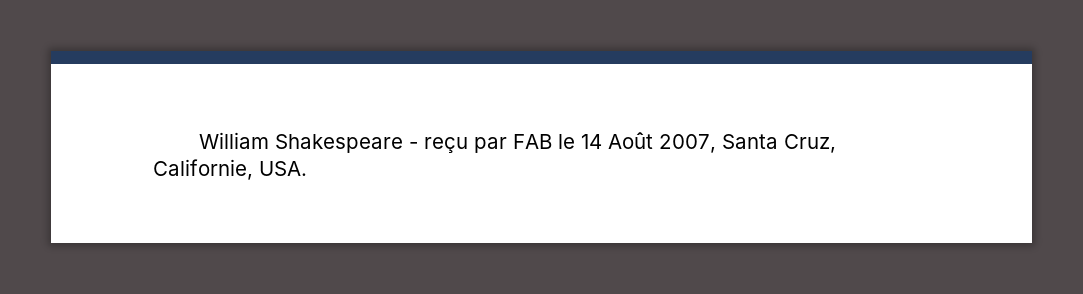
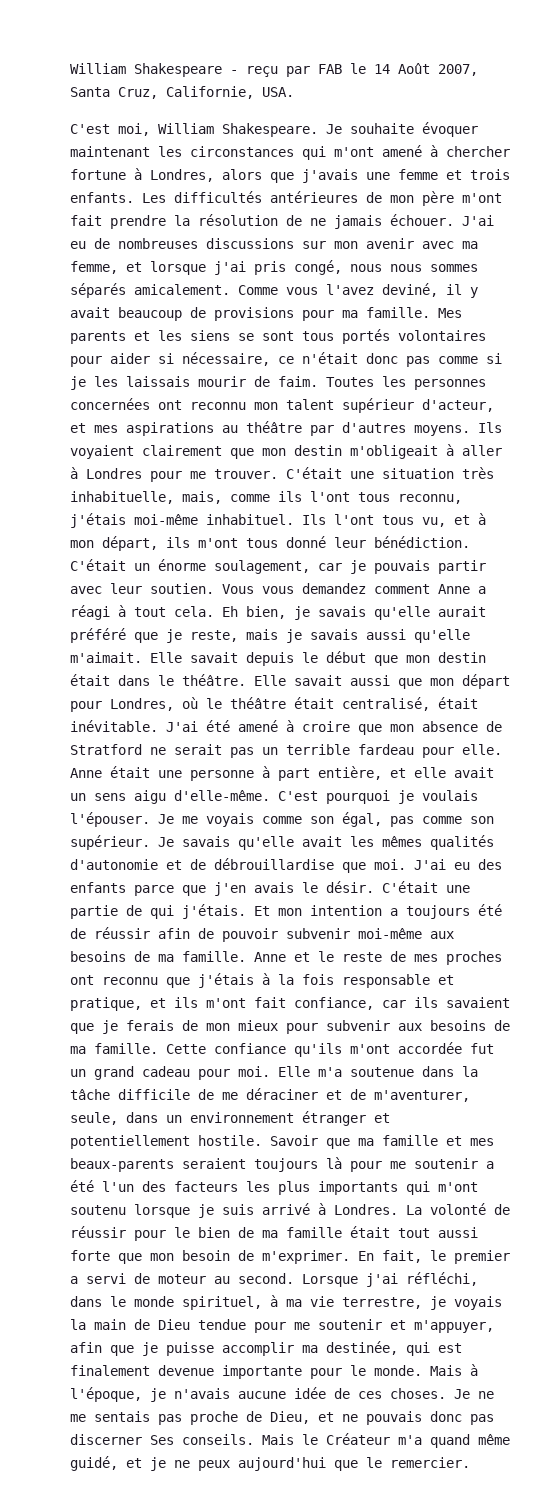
+ C'est moi, William Shakespeare. Je souhaite évoquer maintenant les circonstances qui m'ont amené à chercher fortune à Londres, alors que j'avais une femme et trois enfants. Les difficultés antérieures de mon père m'ont fait prendre la résolution de ne jamais échouer. J'ai eu de nombreuses discussions sur mon avenir avec ma femme, et lorsque j'ai pris congé, nous nous sommes séparés amicalement. Comme vous l'avez deviné, il y avait beaucoup de provisions pour ma famille. Mes parents et les siens se sont tous portés volontaires pour aider si nécessaire, ce n'était donc pas comme si je les laissais mourir de faim. Toutes les personnes concernées ont reconnu mon talent supérieur d'acteur, et mes aspirations au théâtre par d'autres moyens. Ils voyaient clairement que mon destin m'obligeait à aller à Londres pour me trouver. C'était une situation très inhabituelle, mais, comme ils l'ont tous reconnu, j'étais moi-même inhabituel. Ils l'ont tous vu, et à mon départ, ils m'ont tous donné leur bénédiction. C'était un énorme soulagement, car je pouvais partir avec leur soutien. Vous vous demandez comment Anne a réagi à tout cela. Eh bien, je savais qu'elle aurait préféré que je reste, mais je savais aussi qu'elle m'aimait. Elle savait depuis le début que mon destin était dans le théâtre. Elle savait aussi que mon départ pour Londres, où le théâtre était centralisé, était inévitable. J'ai été amené à croire que mon absence de Stratford ne serait pas un terrible fardeau pour elle. Anne était une personne à part entière, et elle avait un sens aigu d'elle-même. C'est pourquoi je voulais l'épouser. Je me voyais comme son égal, pas comme son supérieur. Je savais qu'elle avait les mêmes qualités d'autonomie et de débrouillardise que moi. J'ai eu des enfants parce que j'en avais le désir. C'était une partie de qui j'étais. Et mon intention a toujours été de réussir afin de pouvoir subvenir moi-même aux besoins de ma famille. Anne et le reste de mes proches ont reconnu que j'étais à la fois responsable et pratique, et ils m'ont fait confiance, car ils savaient que je ferais de mon mieux pour subvenir aux besoins de ma famille. Cette confiance qu'ils m'ont accordée fut un grand cadeau pour moi. Elle m'a soutenue dans la tâche difficile de me déraciner et de m'aventurer, seule, dans un environnement étranger et potentiellement hostile. Savoir que ma famille et mes beaux-parents seraient toujours là pour me soutenir a été l'un des facteurs les plus importants qui m'ont soutenu lorsque je suis arrivé à Londres. La volonté de réussir pour le bien de ma famille était tout aussi forte que mon besoin de m'exprimer. En fait, le premier a servi de moteur au second. Lorsque j'ai réfléchi, dans le monde spirituel, à ma vie terrestre, je voyais la main de Dieu tendue pour me soutenir et m'appuyer, afin que je puisse accomplir ma destinée, qui est finalement devenue importante pour le monde. Mais à l'époque, je n'avais aucune idée de ces choses. Je ne me sentais pas proche de Dieu, et ne pouvais donc pas discerner Ses conseils. Mais le Créateur m'a quand même guidé, et je ne peux aujourd'hui que le remercier.

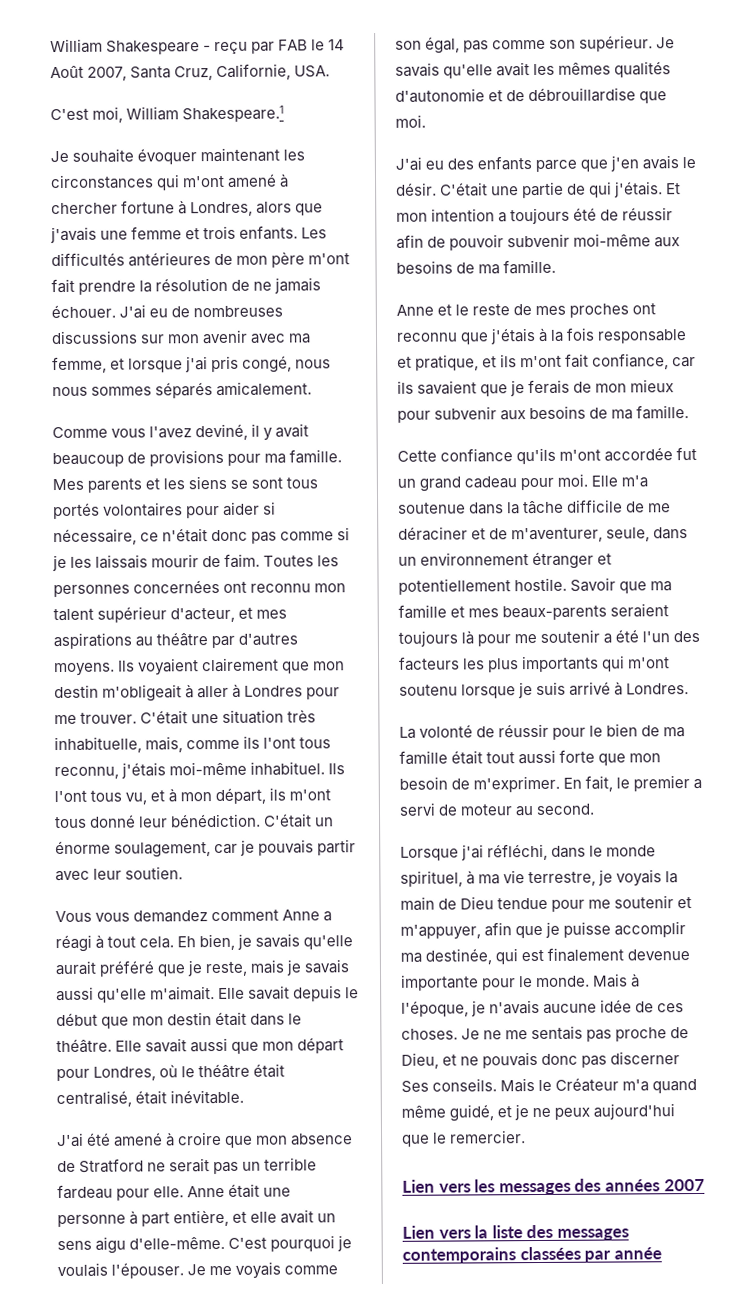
- C'est moi, William Shakespeare. Je souhaite évoquer maintenant les circonstances qui m'ont amené à chercher fortune à Londres, alors que j'avais une femme et trois enfants.
+ C'est moi, William Shakespeare.1
+ Je souhaite évoquer maintenant les circonstances qui m'ont amené à chercher fortune à Londres, alors que j'avais une femme et trois enfants.
- J'ai eu de nombreuses discussions sur mon avenir avec ma femme, et lorsque j'ai pris congé, nous nous sommes séparés amicalement. Comme vous l'avez deviné, il y avait beaucoup de provisions pour ma famille.
+ J'ai eu de nombreuses discussions sur mon avenir avec ma femme, et lorsque j'ai pris congé, nous nous sommes séparés amicalement.
+ Comme vous l'avez deviné, il y avait beaucoup de provisions pour ma famille.
- C'était un énorme soulagement, car je pouvais partir avec leur soutien. Vous vous demandez comment Anne a réagi à tout cela.
+ C'était un énorme soulagement, car je pouvais partir avec leur soutien.
+ Vous vous demandez comment Anne a réagi à tout cela.
- Elle savait aussi que mon départ pour Londres, où le théâtre était centralisé, était inévitable. J'ai été amené à croire que mon absence de Stratford ne serait pas un terrible fardeau pour elle.
+ Elle savait aussi que mon départ pour Londres, où le théâtre était centralisé, était inévitable.
+ J'ai été amené à croire que mon absence de Stratford ne serait pas un terrible fardeau pour elle.
- Je savais qu'elle avait les mêmes qualités d'autonomie et de débrouillardise que moi. J'ai eu des enfants parce que j'en avais le désir.
+ Je savais qu'elle avait les mêmes qualités d'autonomie et de débrouillardise que moi.
+ J'ai eu des enfants parce que j'en avais le désir.
- Et mon intention a toujours été de réussir afin de pouvoir subvenir moi-même aux besoins de ma famille. Anne et le reste de mes proches ont reconnu que j'étais à la fois responsable et pratique, et ils m'ont fait confiance, car ils savaient que je ferais de mon mieux pour subvenir aux besoins de ma famille. Cette confiance qu'ils m'ont accordée fut un grand cadeau pour moi.
+ Et mon intention a toujours été de réussir afin de pouvoir subvenir moi-même aux besoins de ma famille.
+ Anne et le reste de mes proches ont reconnu que j'étais à la fois responsable et pratique, et ils m'ont fait confiance, car ils savaient que je ferais de mon mieux pour subvenir aux besoins de ma famille.
+ Cette confiance qu'ils m'ont accordée fut un grand cadeau pour moi.
- Savoir que ma famille et mes beaux-parents seraient toujours là pour me soutenir a été l'un des facteurs les plus importants qui m'ont soutenu lorsque je suis arrivé à Londres. La volonté de réussir pour le bien de ma famille était tout aussi forte que mon besoin de m'exprimer.
+ Savoir que ma famille et mes beaux-parents seraient toujours là pour me soutenir a été l'un des facteurs les plus importants qui m'ont soutenu lorsque je suis arrivé à Londres.
+ La volonté de réussir pour le bien de ma famille était tout aussi forte que mon besoin de m'exprimer.
- En fait, le premier a servi de moteur au second. Lorsque j'ai réfléchi, dans le monde spirituel, à ma vie terrestre, je voyais la main de Dieu tendue pour me soutenir et m'appuyer, afin que je puisse accomplir ma destinée, qui est finalement devenue importante pour le monde.
+ En fait, le premier a servi de moteur au second.
+ Lorsque j'ai réfléchi, dans le monde spirituel, à ma vie terrestre, je voyais la main de Dieu tendue pour me soutenir et m'appuyer, afin que je puisse accomplir ma destinée, qui est finalement devenue importante pour le monde.
+ Lien vers les messages des années 2007
+ Lien vers la liste des messages contemporains classées par année

